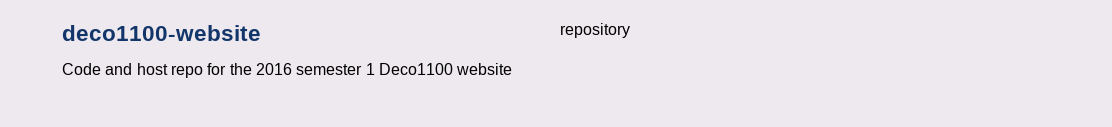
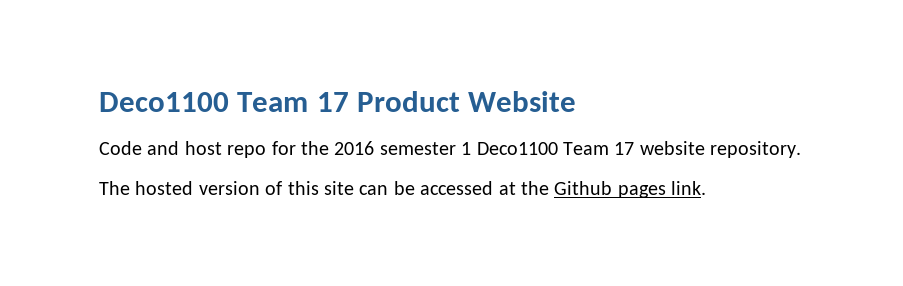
- deco1100-website
+ Deco1100 Team 17 Product Website
- Code and host repo for the 2016 semester 1 Deco1100 website repository
+ Code and host repo for the 2016 semester 1 Deco1100 Team 17 website repository.
+ The hosted version of this site can be accessed at the Github pages link.

